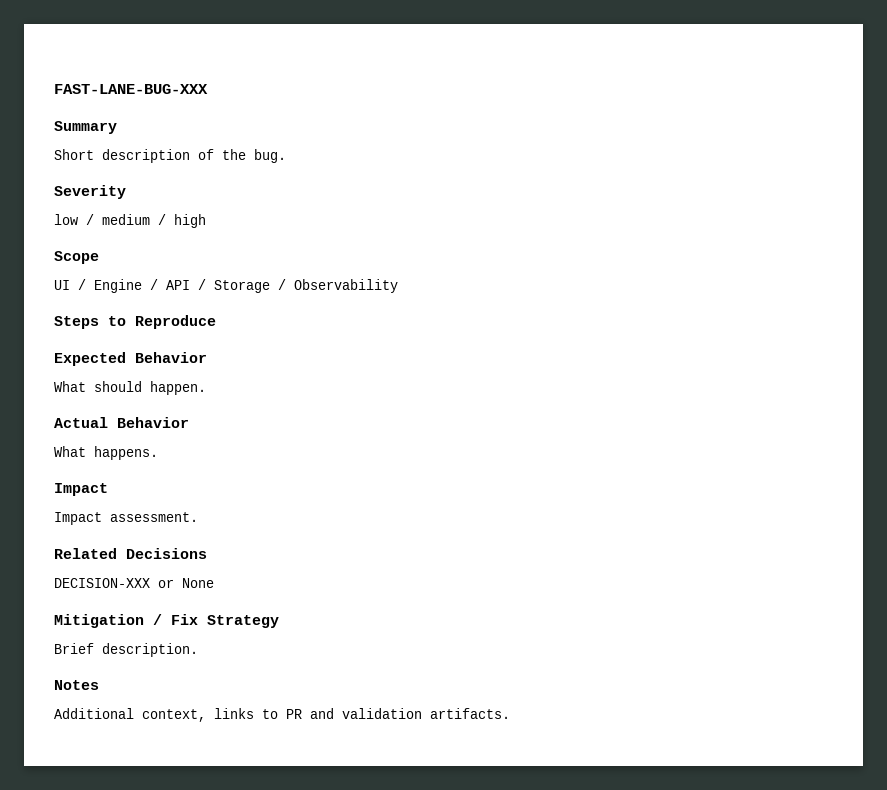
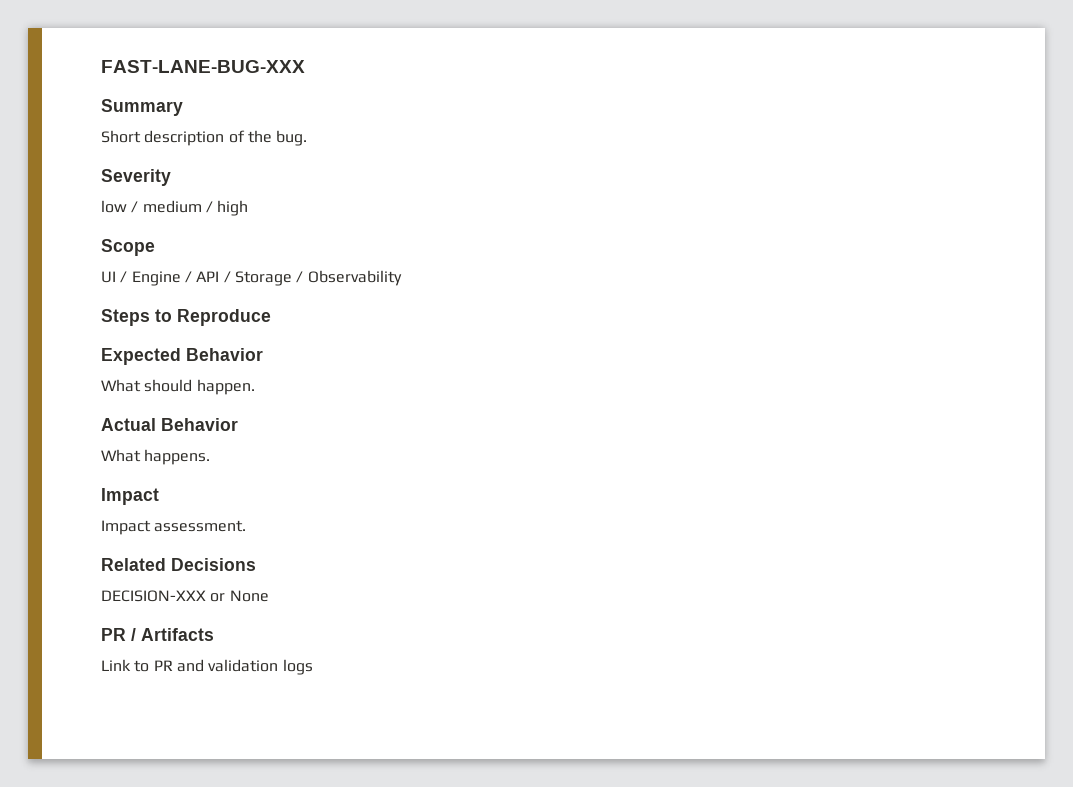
- Mitigation / Fix Strategy
- Brief description.
- Notes
- Additional context, links to PR and validation artifacts.
+ PR / Artifacts
+ Link to PR and validation logs

